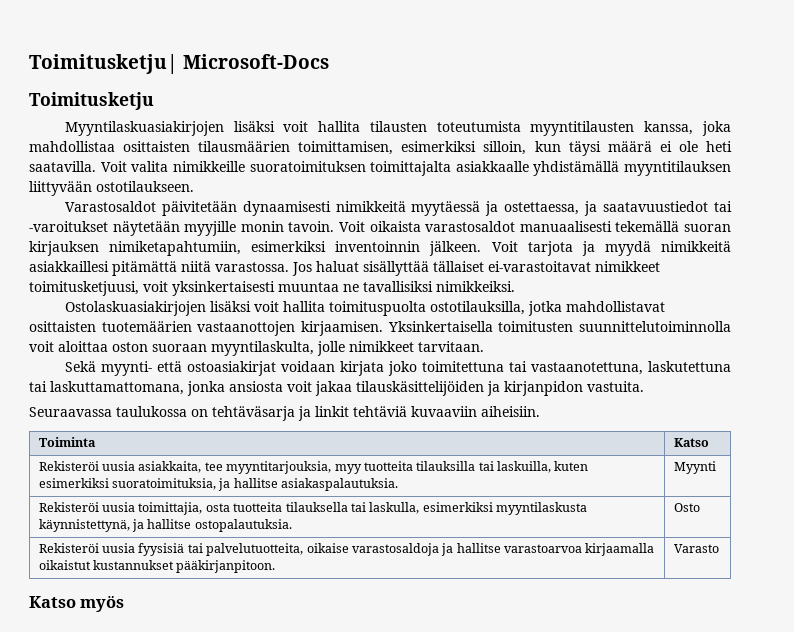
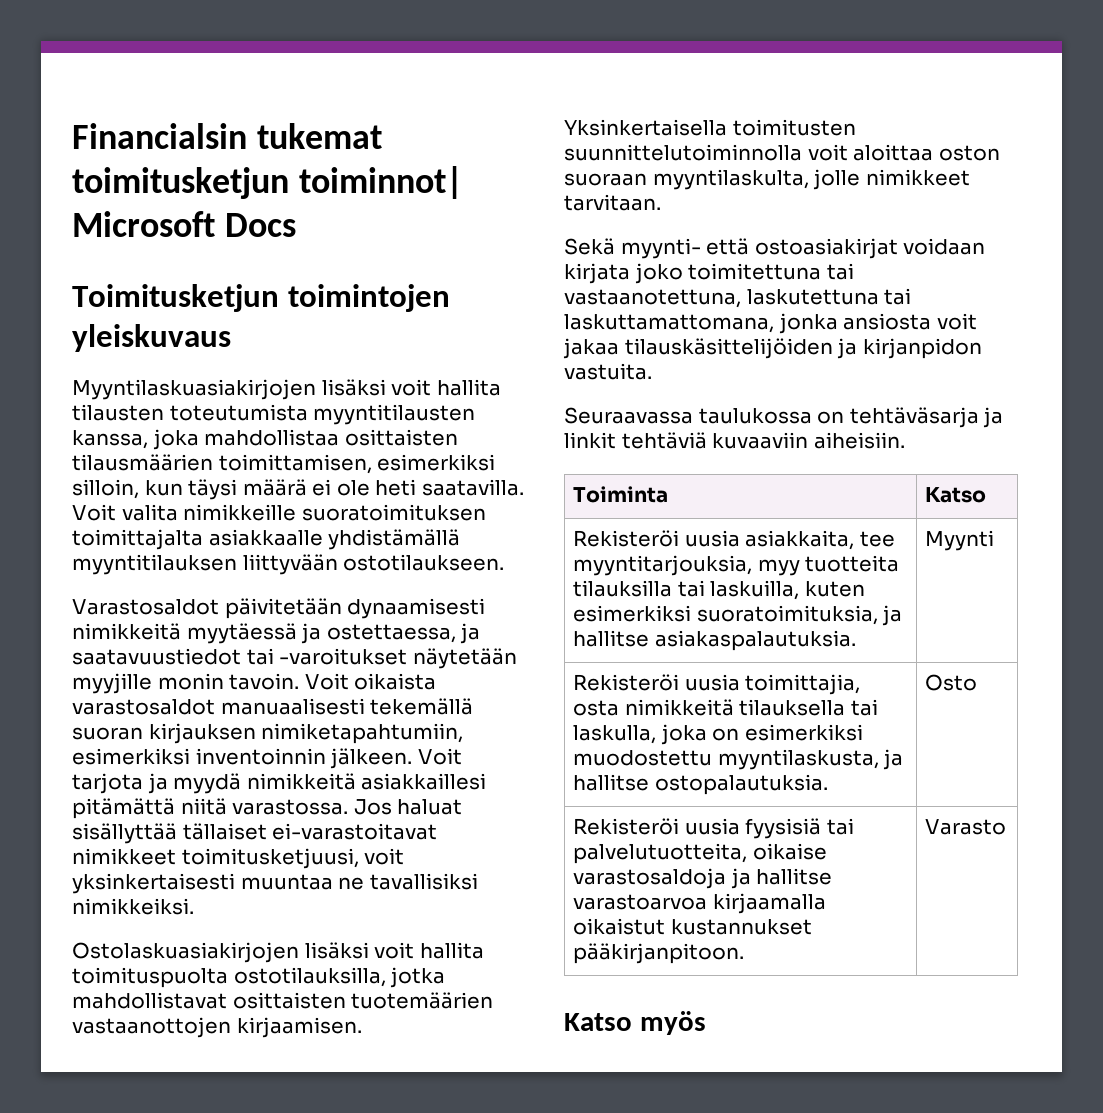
- Toimitusketju| Microsoft-Docs
- Toimitusketju
+ Financialsin tukemat toimitusketjun toiminnot| Microsoft Docs
+ Toimitusketjun toimintojen yleiskuvaus
- Rekisteröi uusia toimittajia, osta tuotteita tilauksella tai laskulla, esimerkiksi myyntilaskusta käynnistettynä, ja hallitse ostopalautuksia. | Osto
+ Rekisteröi uusia toimittajia, osta nimikkeitä tilauksella tai laskulla, joka on esimerkiksi muodostettu myyntilaskusta, ja hallitse ostopalautuksia. | Osto

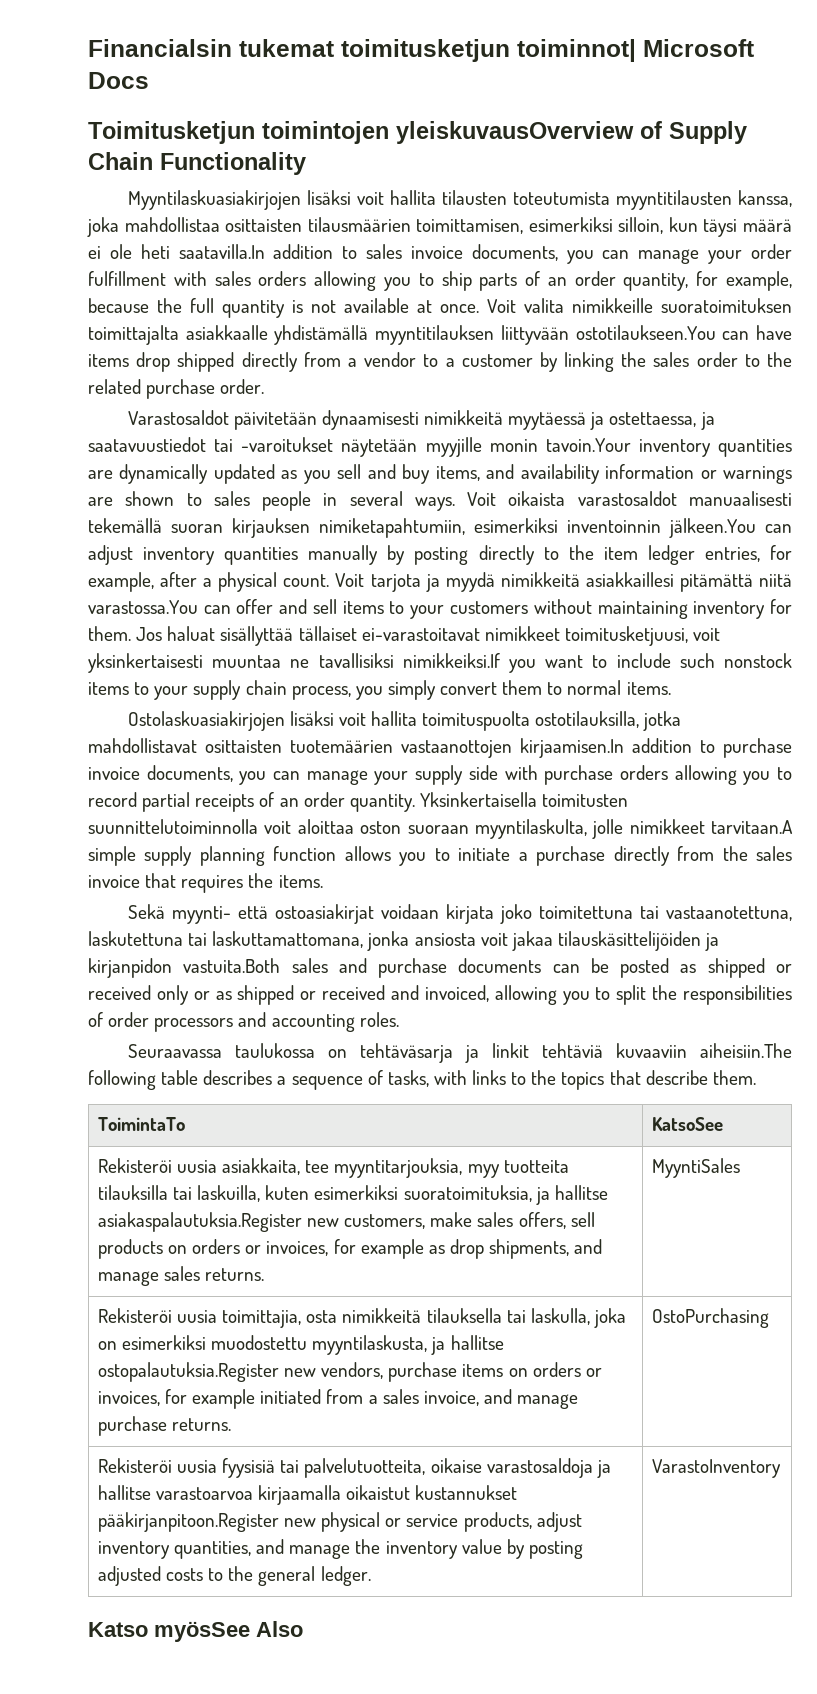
- Toimitusketjun toimintojen yleiskuvaus
+ Toimitusketjun toimintojen yleiskuvausOverview of Supply Chain Functionality
- Myyntilaskuasiakirjojen lisäksi voit hallita tilausten toteutumista myyntitilausten kanssa, joka mahdollistaa osittaisten tilausmäärien toimittamisen, esimerkiksi silloin, kun täysi määrä ei ole heti saatavilla.
+ Myyntilaskuasiakirjojen lisäksi voit hallita tilausten toteutumista myyntitilausten kanssa, joka mahdollistaa osittaisten tilausmäärien toimittamisen, esimerkiksi silloin, kun täysi määrä ei ole heti saatavilla.In addition to sales invoice documents, you can manage your order fulfillment with sales orders allowing you to ship parts of an order quantity, for example, because the full quantity is not available at once.
- Voit valita nimikkeille suoratoimituksen toimittajalta asiakkaalle yhdistämällä myyntitilauksen liittyvään ostotilaukseen.
+ Voit valita nimikkeille suoratoimituksen toimittajalta asiakkaalle yhdistämällä myyntitilauksen liittyvään ostotilaukseen.You can have items drop shipped directly from a vendor to a customer by linking the sales order to the related purchase order.
- Varastosaldot päivitetään dynaamisesti nimikkeitä myytäessä ja ostettaessa, ja saatavuustiedot tai -varoitukset näytetään myyjille monin tavoin.
+ Varastosaldot päivitetään dynaamisesti nimikkeitä myytäessä ja ostettaessa, ja saatavuustiedot tai -varoitukset näytetään myyjille monin tavoin.Your inventory quantities are dynamically updated as you sell and buy items, and availability information or warnings are shown to sales people in several ways.
- Voit oikaista varastosaldot manuaalisesti tekemällä suoran kirjauksen nimiketapahtumiin, esimerkiksi inventoinnin jälkeen.
+ Voit oikaista varastosaldot manuaalisesti tekemällä suoran kirjauksen nimiketapahtumiin, esimerkiksi inventoinnin jälkeen.You can adjust inventory quantities manually by posting directly to the item ledger entries, for example, after a physical count.
- Voit tarjota ja myydä nimikkeitä asiakkaillesi pitämättä niitä varastossa.
+ Voit tarjota ja myydä nimikkeitä asiakkaillesi pitämättä niitä varastossa.You can offer and sell items to your customers without maintaining inventory for them.
- Jos haluat sisällyttää tällaiset ei-varastoitavat nimikkeet toimitusketjuusi, voit yksinkertaisesti muuntaa ne tavallisiksi nimikkeiksi.
+ Jos haluat sisällyttää tällaiset ei-varastoitavat nimikkeet toimitusketjuusi, voit yksinkertaisesti muuntaa ne tavallisiksi nimikkeiksi.If you want to include such nonstock items to your supply chain process, you simply convert them to normal items.
- Ostolaskuasiakirjojen lisäksi voit hallita toimituspuolta ostotilauksilla, jotka mahdollistavat osittaisten tuotemäärien vastaanottojen kirjaamisen.
+ Ostolaskuasiakirjojen lisäksi voit hallita toimituspuolta ostotilauksilla, jotka mahdollistavat osittaisten tuotemäärien vastaanottojen kirjaamisen.In addition to purchase invoice documents, you can manage your supply side with purchase orders allowing you to record partial receipts of an order quantity.
- Yksinkertaisella toimitusten suunnittelutoiminnolla voit aloittaa oston suoraan myyntilaskulta, jolle nimikkeet tarvitaan.
+ Yksinkertaisella toimitusten suunnittelutoiminnolla voit aloittaa oston suoraan myyntilaskulta, jolle nimikkeet tarvitaan.A simple supply planning function allows you to initiate a purchase directly from the sales invoice that requires the items.
- Sekä myynti- että ostoasiakirjat voidaan kirjata joko toimitettuna tai vastaanotettuna, laskutettuna tai laskuttamattomana, jonka ansiosta voit jakaa tilauskäsittelijöiden ja kirjanpidon vastuita.
+ Sekä myynti- että ostoasiakirjat voidaan kirjata joko toimitettuna tai vastaanotettuna, laskutettuna tai laskuttamattomana, jonka ansiosta voit jakaa tilauskäsittelijöiden ja kirjanpidon vastuita.Both sales and purchase documents can be posted as shipped or received only or as shipped or received and invoiced, allowing you to split the responsibilities of order processors and accounting roles.
- Seuraavassa taulukossa on tehtäväsarja ja linkit tehtäviä kuvaaviin aiheisiin.
- Toiminta | Katso
+ Seuraavassa taulukossa on tehtäväsarja ja linkit tehtäviä kuvaaviin aiheisiin.The following table describes a sequence of tasks, with links to the topics that describe them.
+ ToimintaTo | KatsoSee
- Rekisteröi uusia asiakkaita, tee myyntitarjouksia, myy tuotteita tilauksilla tai laskuilla, kuten esimerkiksi suoratoimituksia, ja hallitse asiakaspalautuksia. | Myynti
+ Rekisteröi uusia asiakkaita, tee myyntitarjouksia, myy tuotteita tilauksilla tai laskuilla, kuten esimerkiksi suoratoimituksia, ja hallitse asiakaspalautuksia.Register new customers, make sales offers, sell products on orders or invoices, for example as drop shipments, and manage sales returns. | MyyntiSales
- Rekisteröi uusia toimittajia, osta nimikkeitä tilauksella tai laskulla, joka on esimerkiksi muodostettu myyntilaskusta, ja hallitse ostopalautuksia. | Osto
+ Rekisteröi uusia toimittajia, osta nimikkeitä tilauksella tai laskulla, joka on esimerkiksi muodostettu myyntilaskusta, ja hallitse ostopalautuksia.Register new vendors, purchase items on orders or invoices, for example initiated from a sales invoice, and manage purchase returns. | OstoPurchasing
- Rekisteröi uusia fyysisiä tai palvelutuotteita, oikaise varastosaldoja ja hallitse varastoarvoa kirjaamalla oikaistut kustannukset pääkirjanpitoon. | Varasto
- Katso myös
+ Rekisteröi uusia fyysisiä tai palvelutuotteita, oikaise varastosaldoja ja hallitse varastoarvoa kirjaamalla oikaistut kustannukset pääkirjanpitoon.Register new physical or service products, adjust inventory quantities, and manage the inventory value by posting adjusted costs to the general ledger. | VarastoInventory
+ Katso myösSee Also

